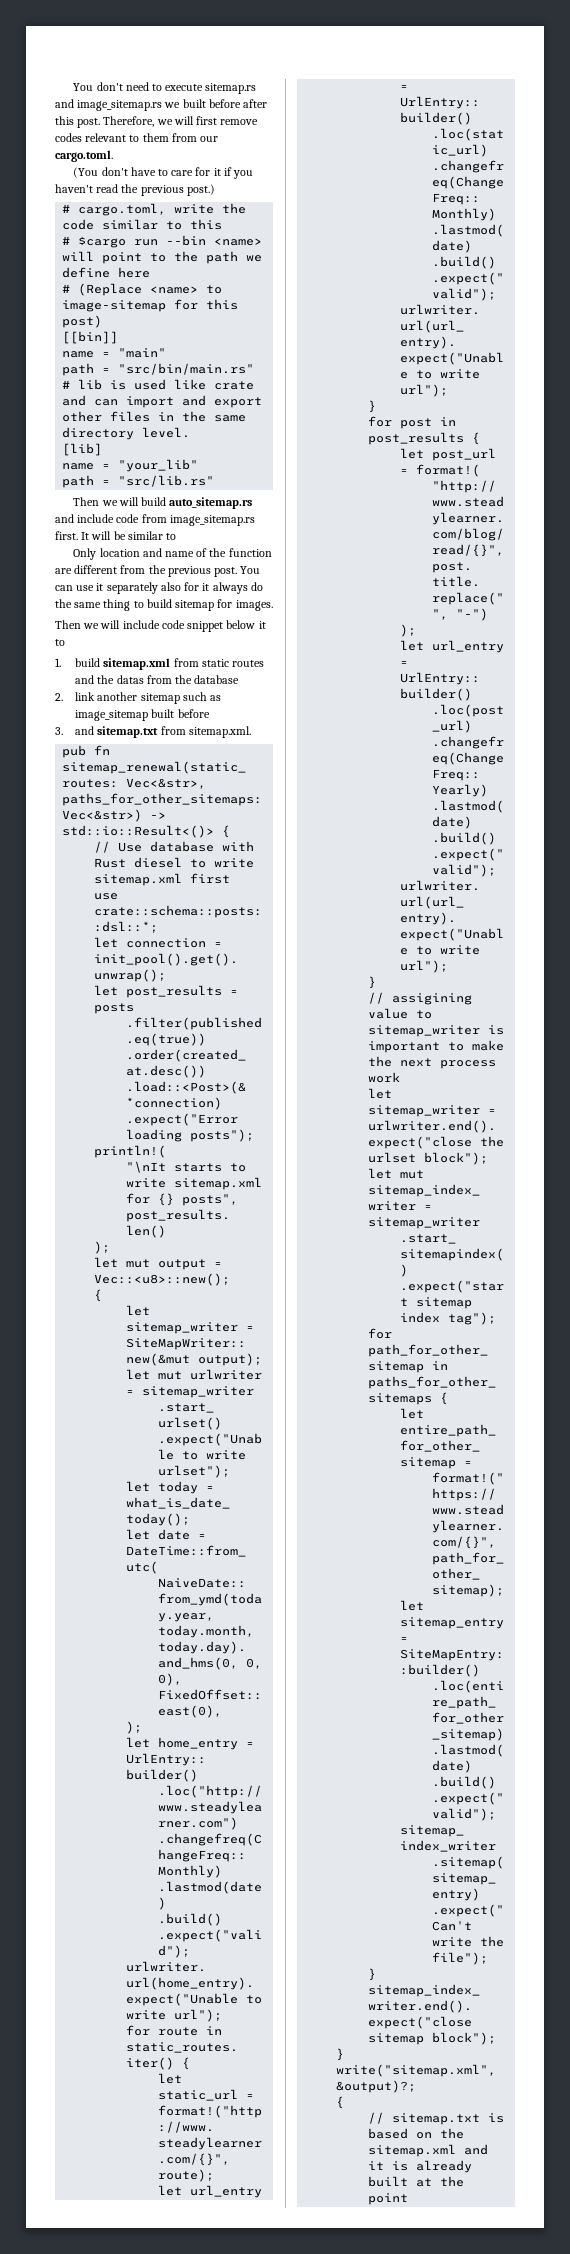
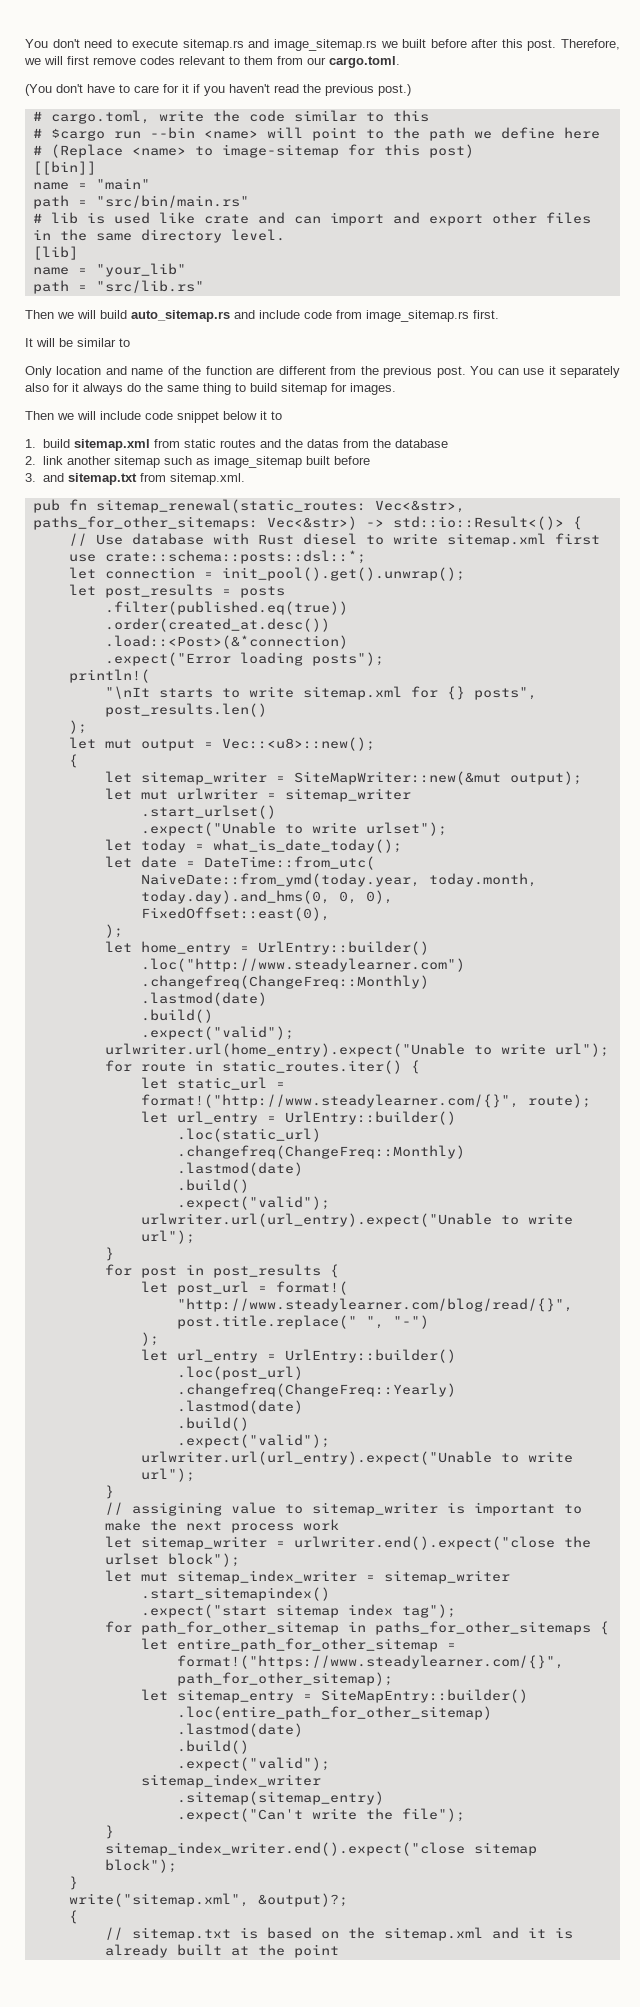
- Then we will build auto_sitemap.rs and include code from image_sitemap.rs first. It will be similar to
+ Then we will build auto_sitemap.rs and include code from image_sitemap.rs first.
+ It will be similar to

